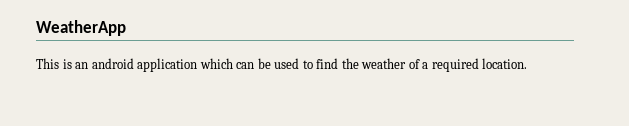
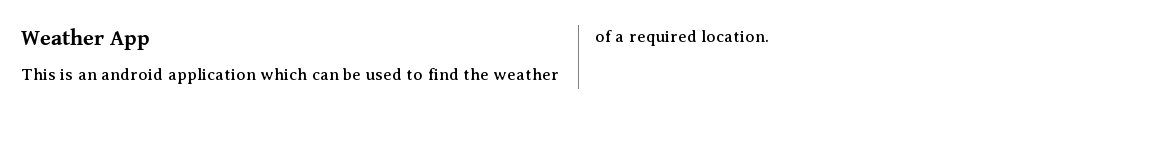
- WeatherApp
+ Weather App

